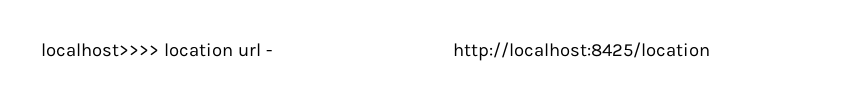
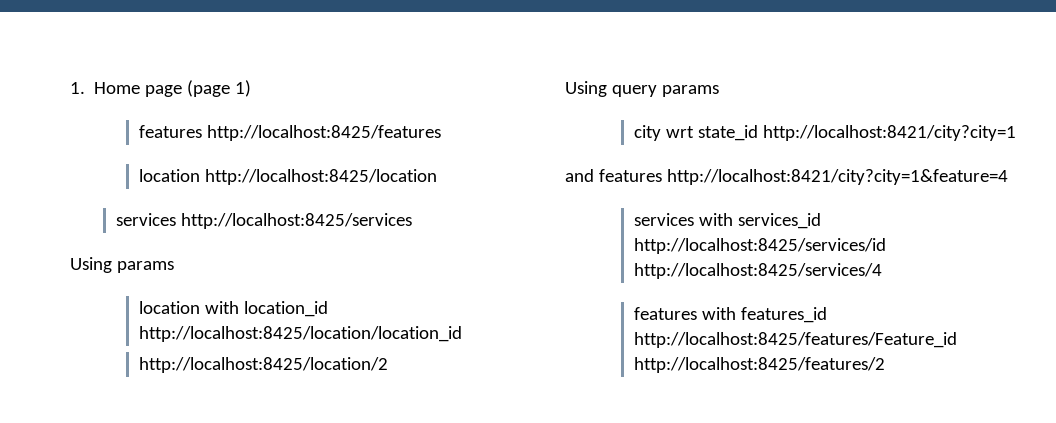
- localhost>>>> location url - http://localhost:8425/location
+ 1. Home page (page 1)
+ features http://localhost:8425/features
+ location http://localhost:8425/location
+ services http://localhost:8425/services
+ Using params
+ location with location_id http://localhost:8425/location/location_id
+ http://localhost:8425/location/2
+ Using query params
+ city wrt state_id http://localhost:8421/city?city=1
+ and features http://localhost:8421/city?city=1&feature=4
+ services with services_id http://localhost:8425/services/id http://localhost:8425/services/4
+ features with features_id http://localhost:8425/features/Feature_id http://localhost:8425/features/2

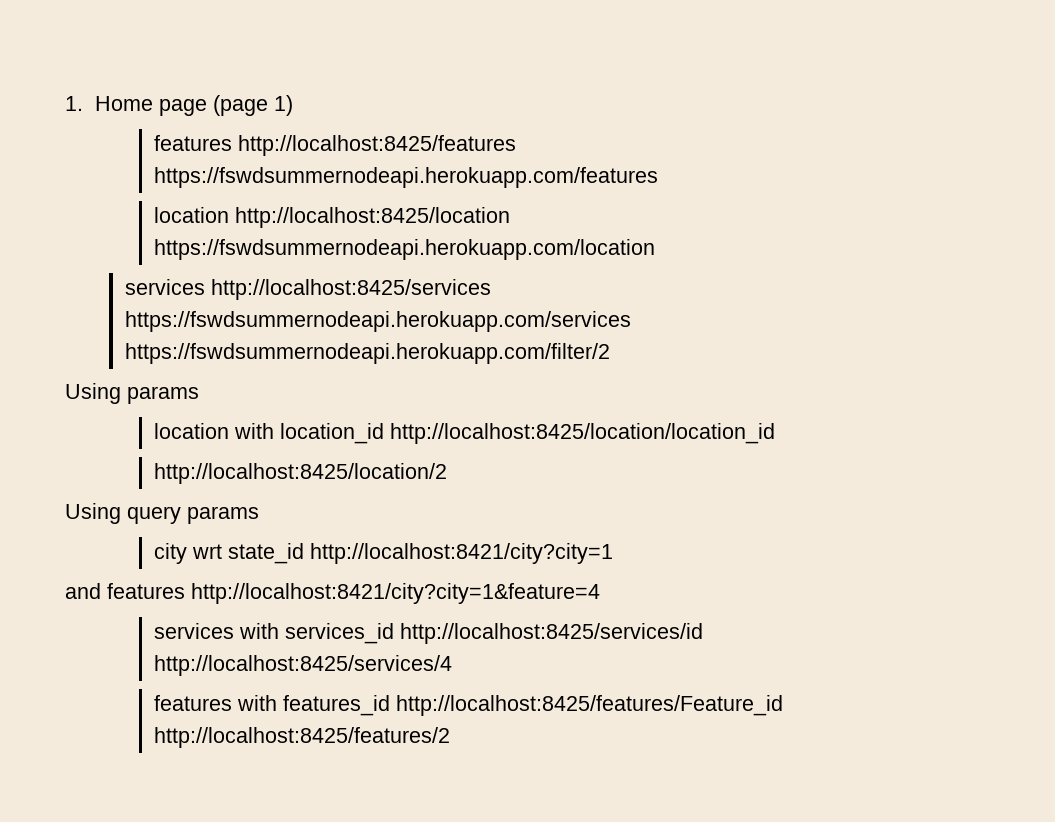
- features http://localhost:8425/features
+ features http://localhost:8425/features https://fswdsummernodeapi.herokuapp.com/features
- location http://localhost:8425/location
+ location http://localhost:8425/location https://fswdsummernodeapi.herokuapp.com/location
- services http://localhost:8425/services
+ services http://localhost:8425/services https://fswdsummernodeapi.herokuapp.com/services https://fswdsummernodeapi.herokuapp.com/filter/2

